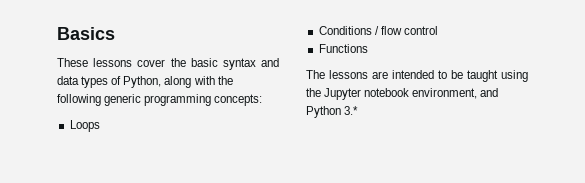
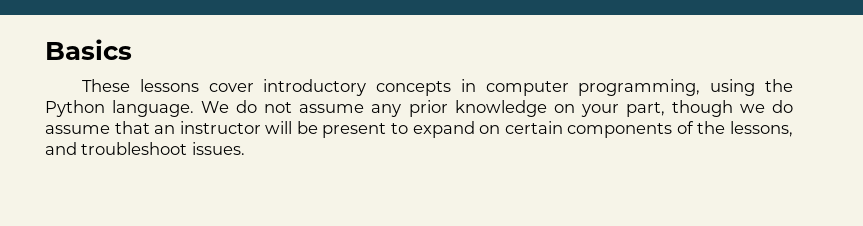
- These lessons cover the basic syntax and data types of Python, along with the following generic programming concepts:
- Loops
- Conditions / flow control
- Functions
- The lessons are intended to be taught using the Jupyter notebook environment, and Python 3.*
+ These lessons cover introductory concepts in computer programming, using the Python language. We do not assume any prior knowledge on your part, though we do assume that an instructor will be present to expand on certain components of the lessons, and troubleshoot issues.

